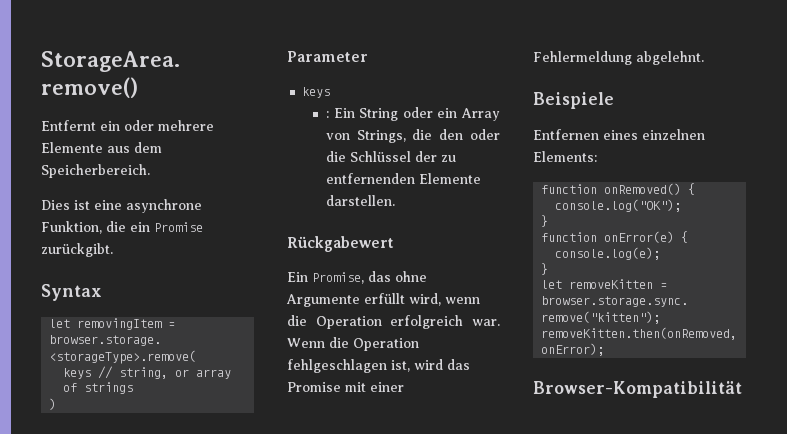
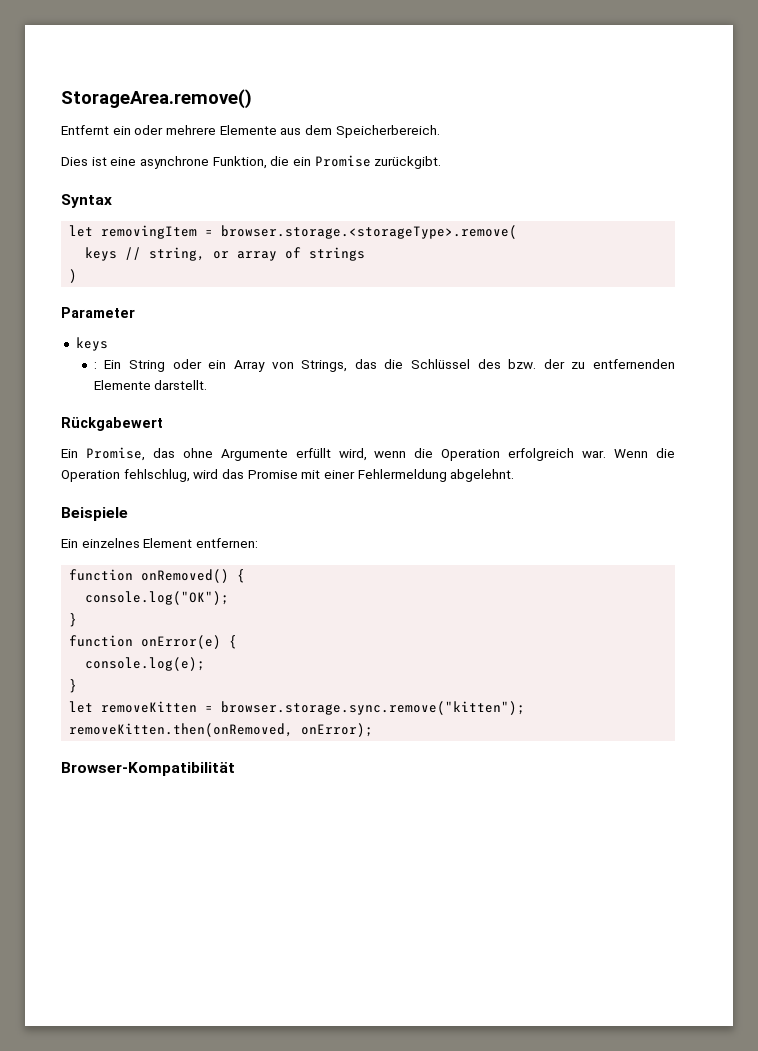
- : Ein String oder ein Array von Strings, die den oder die Schlüssel der zu entfernenden Elemente darstellen.
+ : Ein String oder ein Array von Strings, das die Schlüssel des bzw. der zu entfernenden Elemente darstellt.
- Wenn die Operation fehlgeschlagen ist, wird das Promise mit einer Fehlermeldung abgelehnt.
+ Wenn die Operation fehlschlug, wird das Promise mit einer Fehlermeldung abgelehnt.
- Entfernen eines einzelnen Elements:
+ Ein einzelnes Element entfernen:

